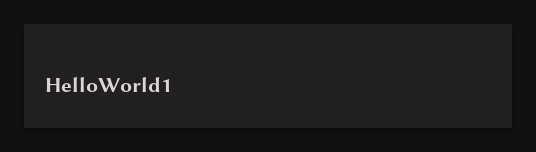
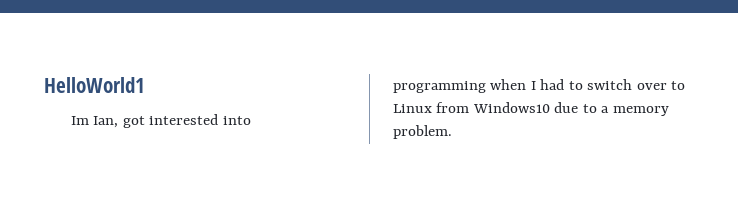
+ Im Ian, got interested into programming when I had to switch over to Linux from Windows10 due to a memory problem.

